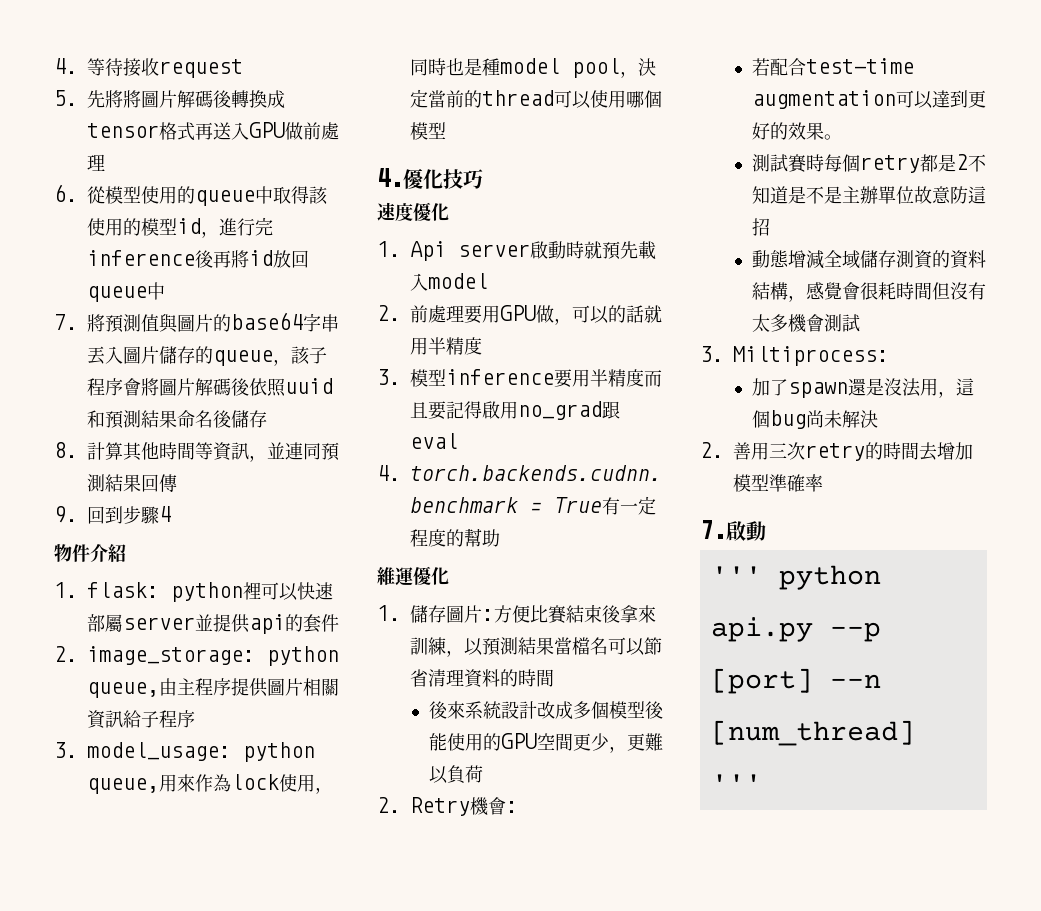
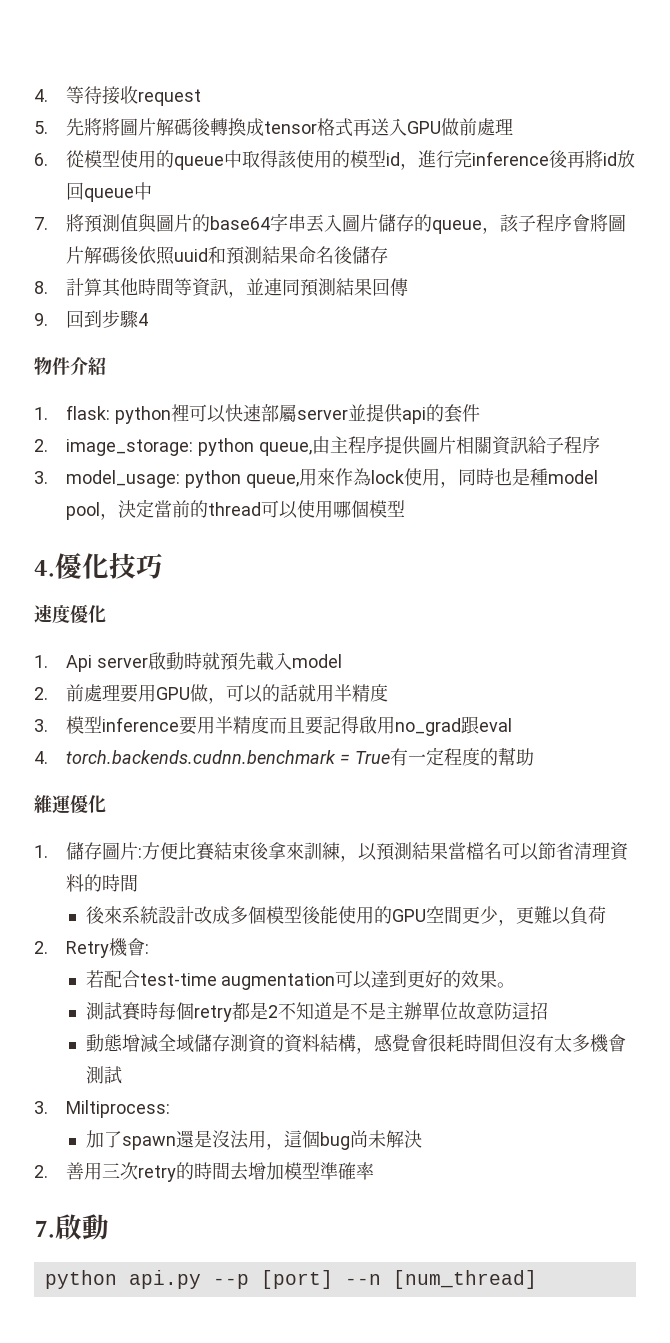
- ''' python api.py --p [port] --n [num_thread] '''
+ python api.py --p [port] --n [num_thread]

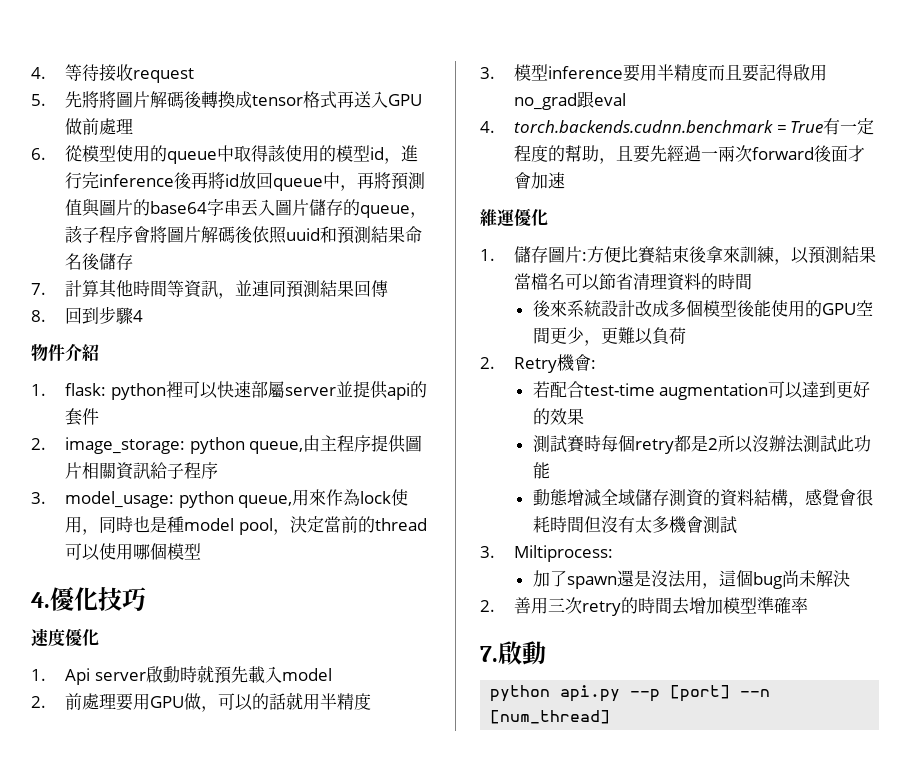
- 6.從模型使用的queue中取得該使用的模型id，進行完inference後再將id放回queue中
- 7.將預測值與圖片的base64字串丟入圖片儲存的queue，該子程序會將圖片解碼後依照uuid和預測結果命名後儲存
+ 6.從模型使用的queue中取得該使用的模型id，進行完inference後再將id放回queue中，再將預測值與圖片的base64字串丟入圖片儲存的queue，該子程序會將圖片解碼後依照uuid和預測結果命名後儲存
- 8.計算其他時間等資訊，並連同預測結果回傳
+ 7.計算其他時間等資訊，並連同預測結果回傳
- 9.回到步驟4
+ 8.回到步驟4
- 4. torch.backends.cudnn.benchmark = True有一定程度的幫助
+ 4. torch.backends.cudnn.benchmark = True有一定程度的幫助，且要先經過一兩次forward後面才會加速
- 若配合test-time augmentation可以達到更好的效果。
+ 若配合test-time augmentation可以達到更好的效果
- 測試賽時每個retry都是2不知道是不是主辦單位故意防這招
+ 測試賽時每個retry都是2所以沒辦法測試此功能

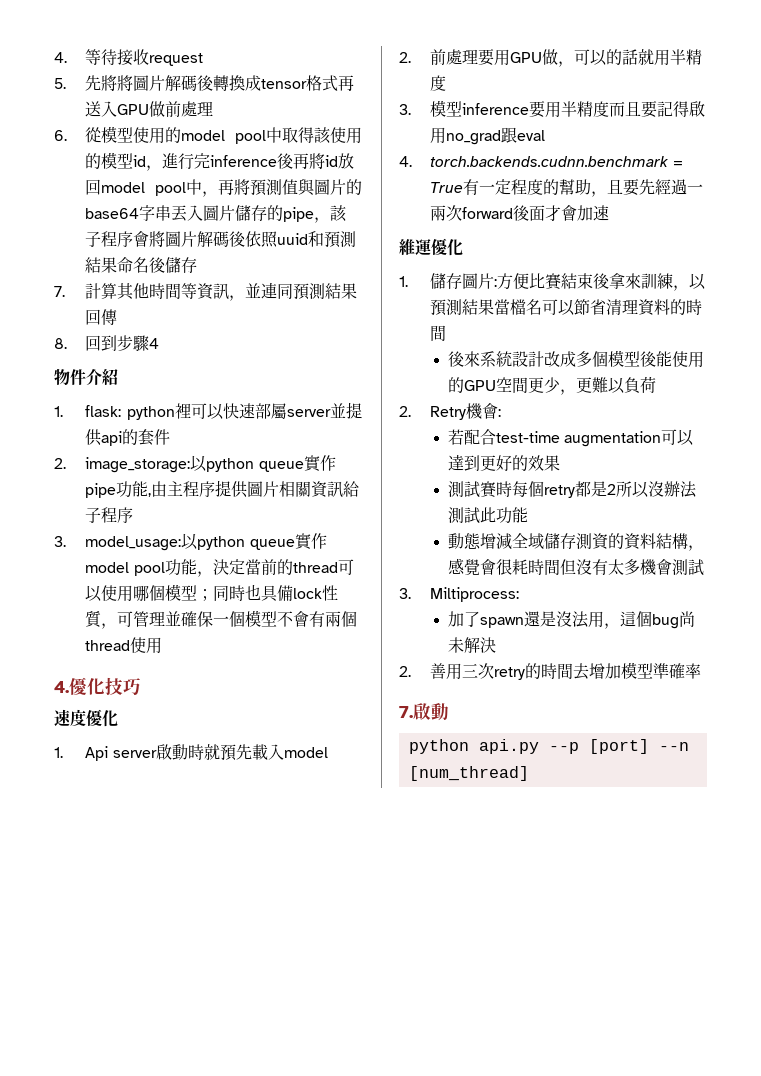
- 6.從模型使用的queue中取得該使用的模型id，進行完inference後再將id放回queue中，再將預測值與圖片的base64字串丟入圖片儲存的queue，該子程序會將圖片解碼後依照uuid和預測結果命名後儲存
+ 6.從模型使用的model pool中取得該使用的模型id，進行完inference後再將id放回model pool中，再將預測值與圖片的base64字串丟入圖片儲存的pipe，該子程序會將圖片解碼後依照uuid和預測結果命名後儲存
- 2. image_storage: python queue,由主程序提供圖片相關資訊給子程序
+ 2. image_storage:以python queue實作pipe功能,由主程序提供圖片相關資訊給子程序
- 3. model_usage: python queue,用來作為lock使用，同時也是種model pool，決定當前的thread可以使用哪個模型
+ 3. model_usage:以python queue實作model pool功能，決定當前的thread可以使用哪個模型；同時也具備lock性質，可管理並確保一個模型不會有兩個thread使用

